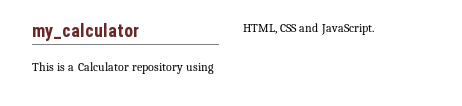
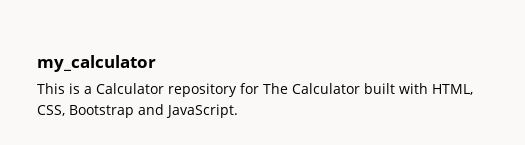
- This is a Calculator repository using HTML, CSS and JavaScript.
+ This is a Calculator repository for The Calculator built with HTML, CSS, Bootstrap and JavaScript.

